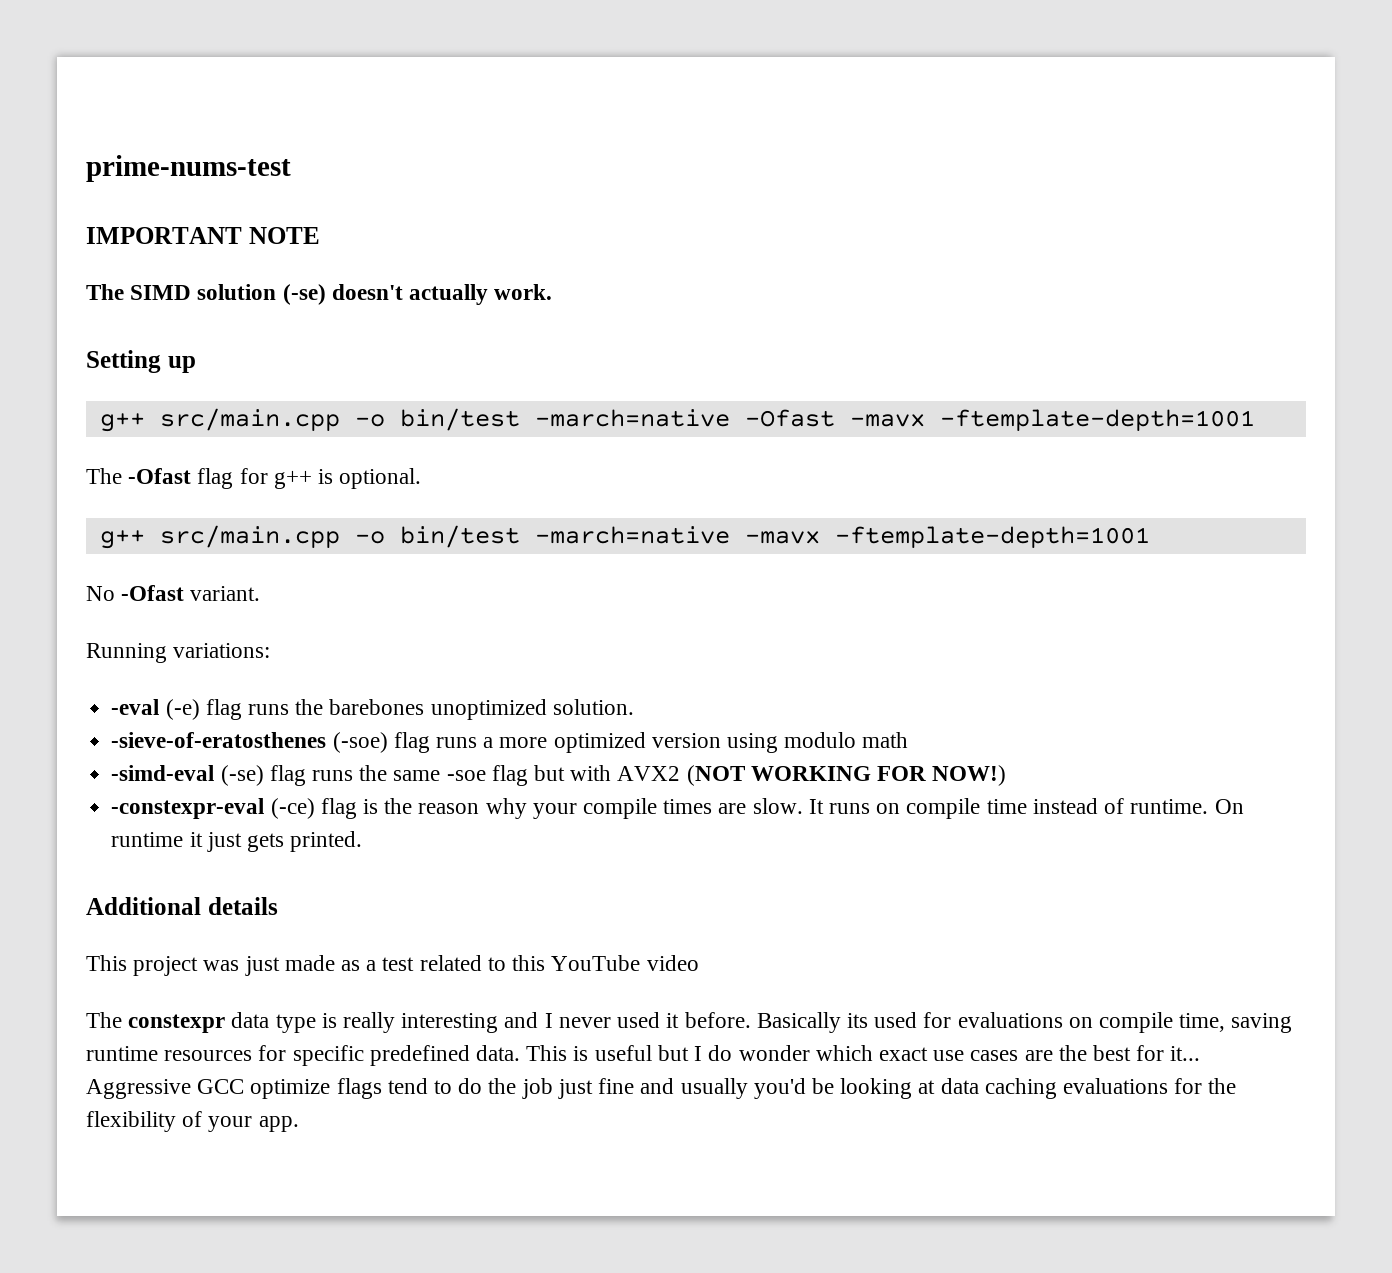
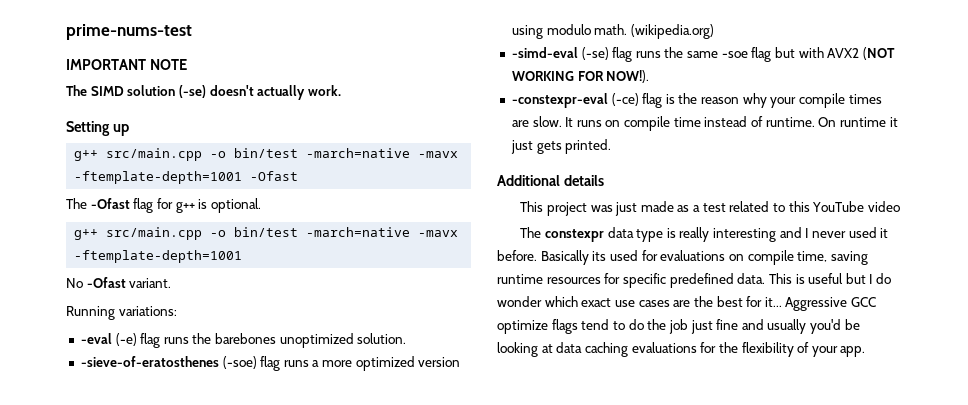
- g++ src/main.cpp -o bin/test -march=native -Ofast -mavx -ftemplate-depth=1001
+ g++ src/main.cpp -o bin/test -march=native -mavx -ftemplate-depth=1001 -Ofast
- -sieve-of-eratosthenes (-soe) flag runs a more optimized version using modulo math
+ -sieve-of-eratosthenes (-soe) flag runs a more optimized version using modulo math. (wikipedia.org)
- -simd-eval (-se) flag runs the same -soe flag but with AVX2 (NOT WORKING FOR NOW!)
+ -simd-eval (-se) flag runs the same -soe flag but with AVX2 (NOT WORKING FOR NOW!).

